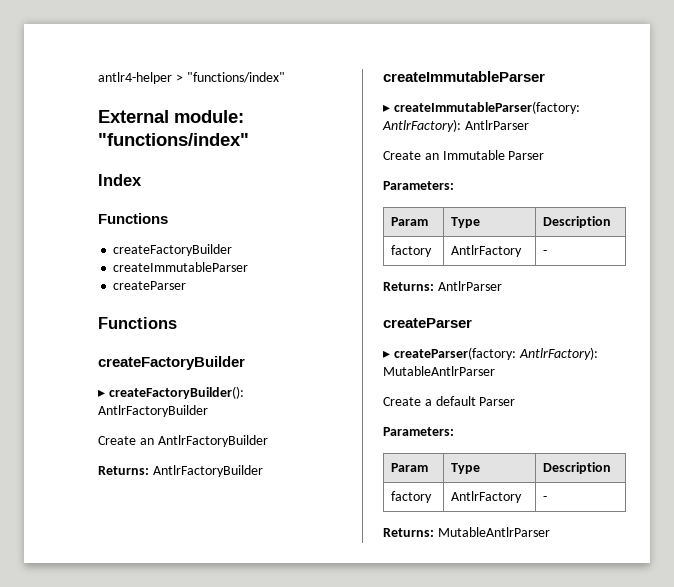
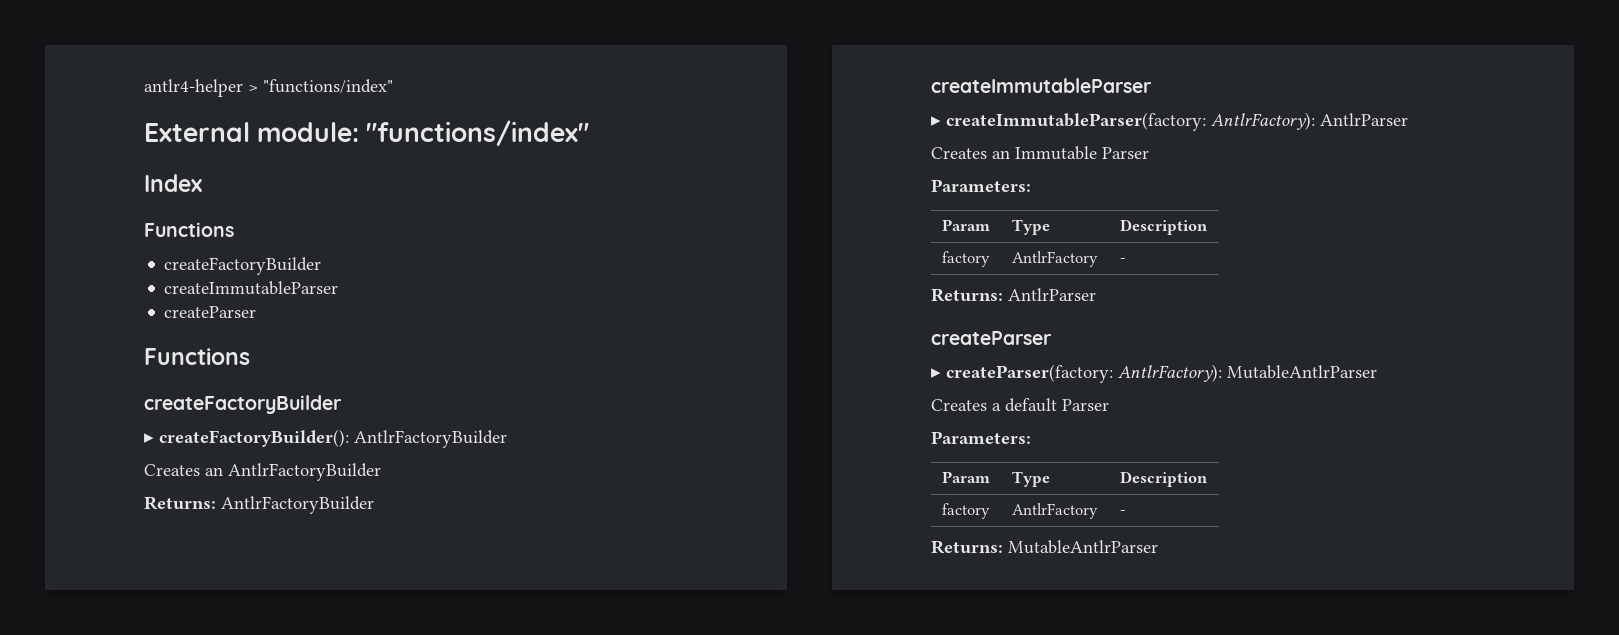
- Create an AntlrFactoryBuilder
+ Creates an AntlrFactoryBuilder
- Create an Immutable Parser
+ Creates an Immutable Parser
- Create a default Parser
+ Creates a default Parser

